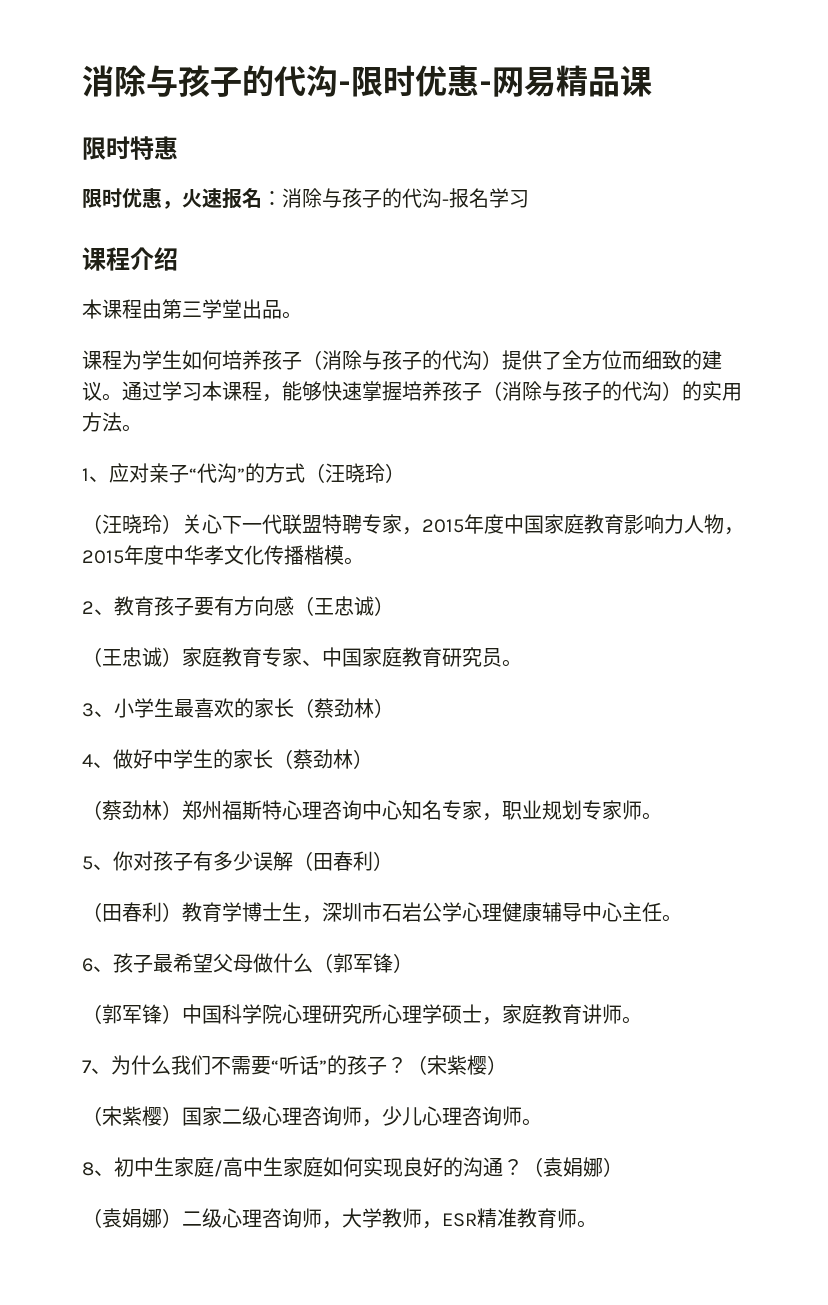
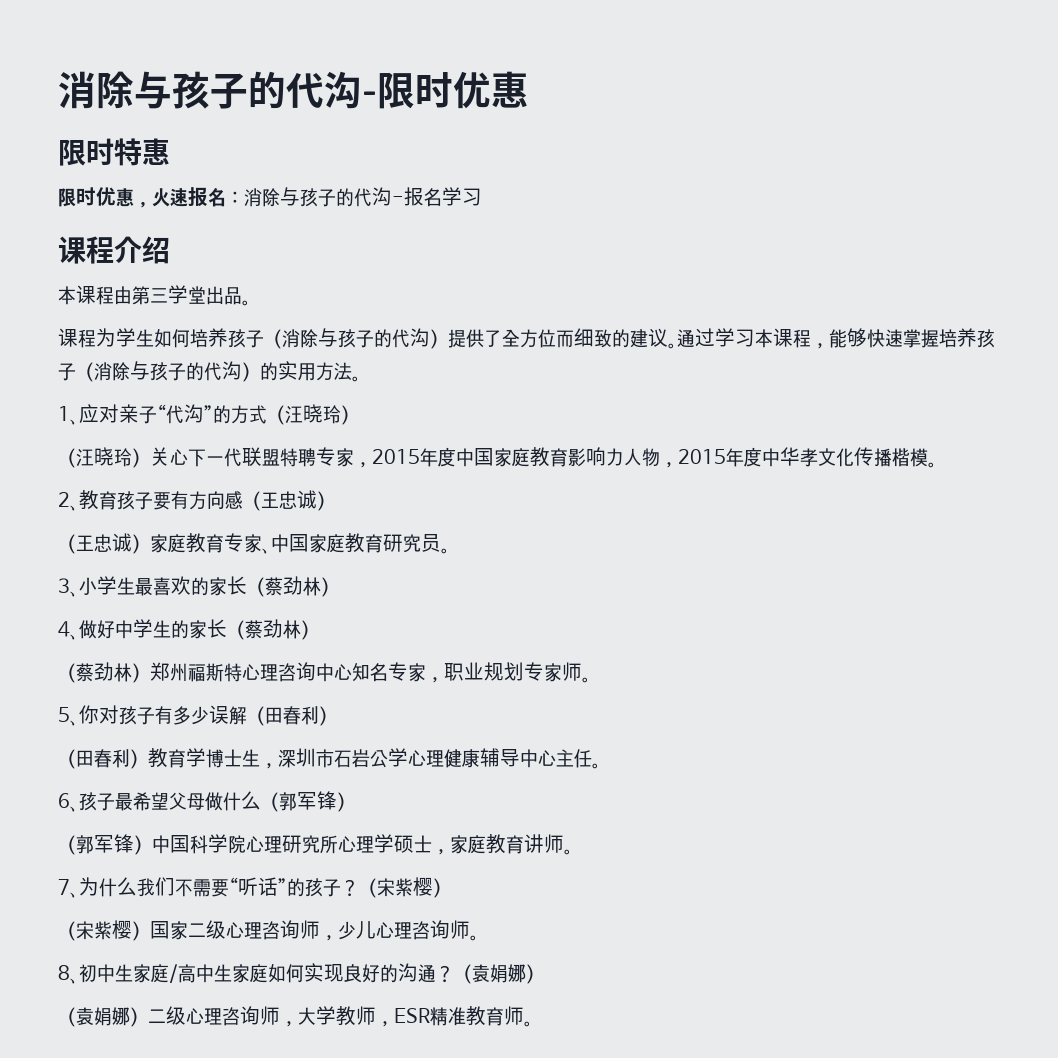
- 消除与孩子的代沟-限时优惠-网易精品课
+ 消除与孩子的代沟-限时优惠

